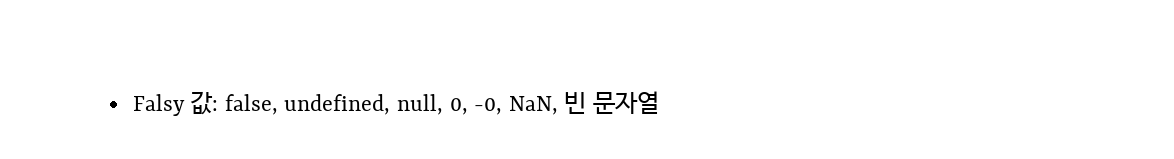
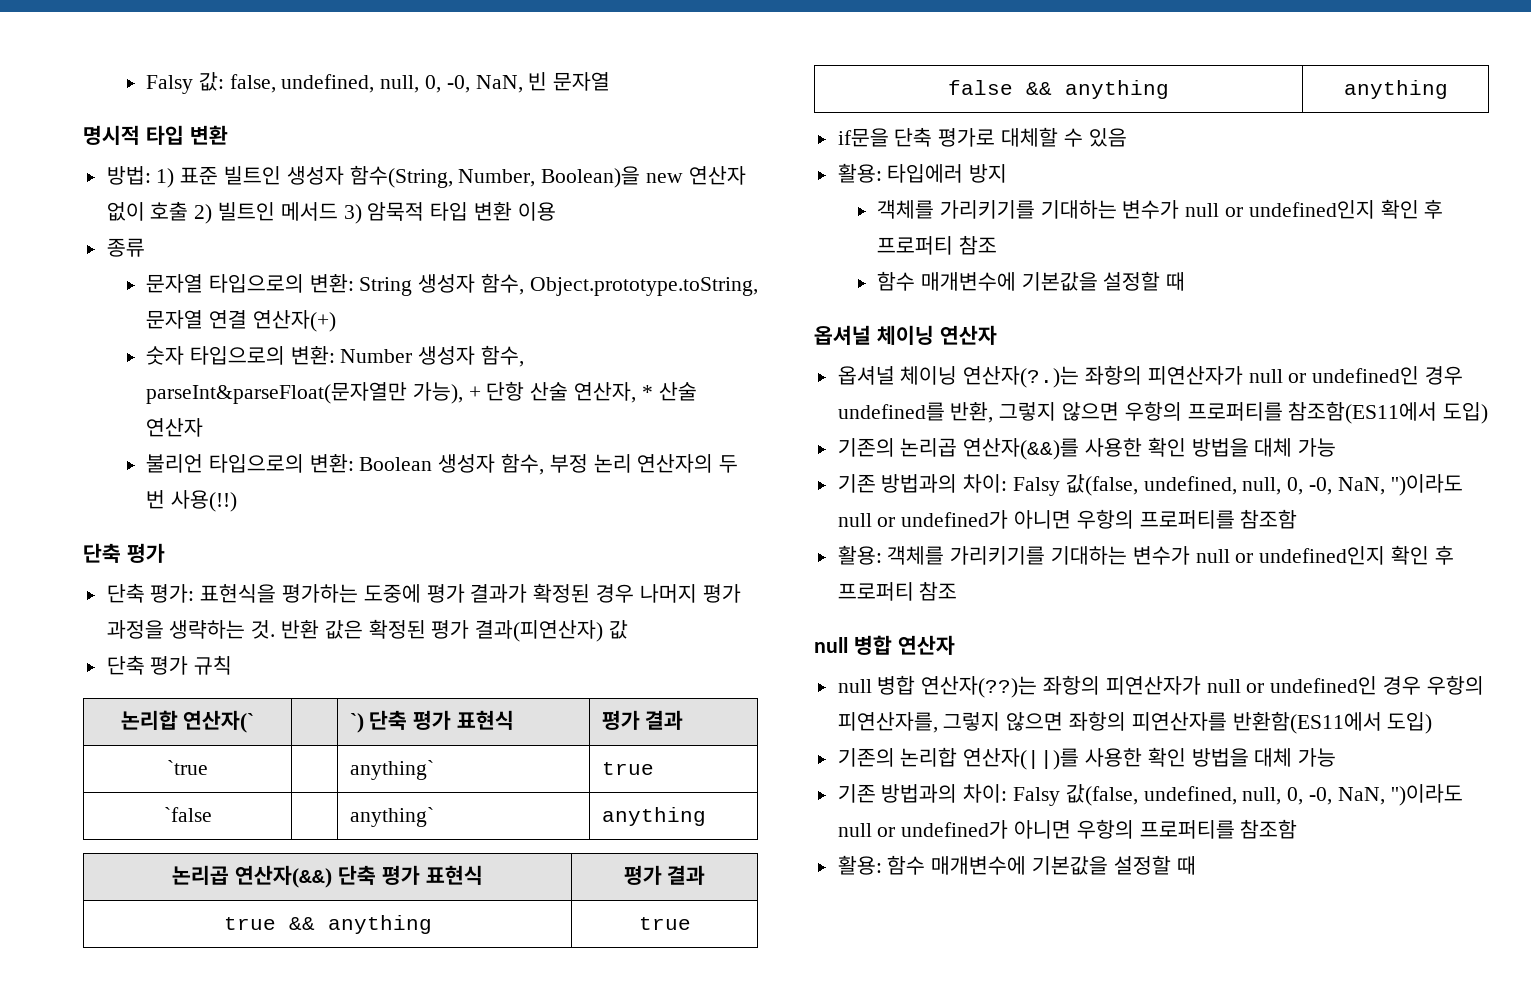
+ 명시적 타입 변환
+ 방법: 1) 표준 빌트인 생성자 함수(String, Number, Boolean)을 new 연산자 없이 호출 2) 빌트인 메서드 3) 암묵적 타입 변환 이용
+ 종류
+ 문자열 타입으로의 변환: String 생성자 함수, Object.prototype.toString, 문자열 연결 연산자(+)
+ 숫자 타입으로의 변환: Number 생성자 함수, parseInt&parseFloat(문자열만 가능), + 단항 산술 연산자, * 산술 연산자
+ 불리언 타입으로의 변환: Boolean 생성자 함수, 부정 논리 연산자의 두 번 사용(!!)
+ 단축 평가
+ 단축 평가: 표현식을 평가하는 도중에 평가 결과가 확정된 경우 나머지 평가 과정을 생략하는 것. 반환 값은 확정된 평가 결과(피연산자) 값
+ 단축 평가 규칙
+ 논리합 연산자(` | | `) 단축 평가 표현식 | 평가 결과
+ `true | | anything` | true
+ `false | | anything` | anything
+ 논리곱 연산자(&&) 단축 평가 표현식 | 평가 결과
+ true && anything | true
+ false && anything | anything
+ if문을 단축 평가로 대체할 수 있음
+ 활용: 타입에러 방지
+ 객체를 가리키기를 기대하는 변수가 null or undefined인지 확인 후 프로퍼티 참조
+ 함수 매개변수에 기본값을 설정할 때
+ 옵셔널 체이닝 연산자
+ 옵셔널 체이닝 연산자(?.)는 좌항의 피연산자가 null or undefined인 경우 undefined를 반환, 그렇지 않으면 우항의 프로퍼티를 참조함(ES11에서 도입)
+ 기존의 논리곱 연산자(&&)를 사용한 확인 방법을 대체 가능
+ 기존 방법과의 차이: Falsy 값(false, undefined, null, 0, -0, NaN, '')이라도 null or undefined가 아니면 우항의 프로퍼티를 참조함
+ 활용: 객체를 가리키기를 기대하는 변수가 null or undefined인지 확인 후 프로퍼티 참조
+ null 병합 연산자
+ null 병합 연산자(??)는 좌항의 피연산자가 null or undefined인 경우 우항의 피연산자를, 그렇지 않으면 좌항의 피연산자를 반환함(ES11에서 도입)
+ 기존의 논리합 연산자(||)를 사용한 확인 방법을 대체 가능
+ 기존 방법과의 차이: Falsy 값(false, undefined, null, 0, -0, NaN, '')이라도 null or undefined가 아니면 우항의 프로퍼티를 참조함
+ 활용: 함수 매개변수에 기본값을 설정할 때

